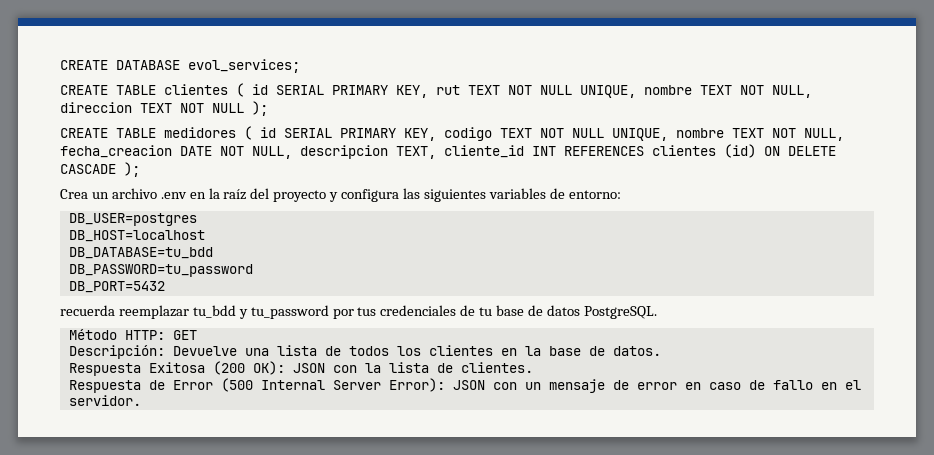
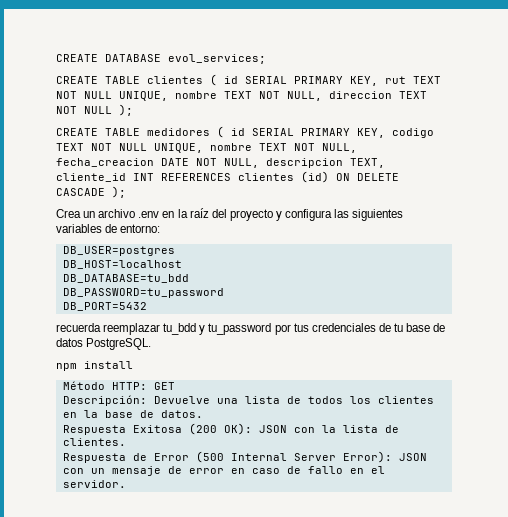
+ npm install

